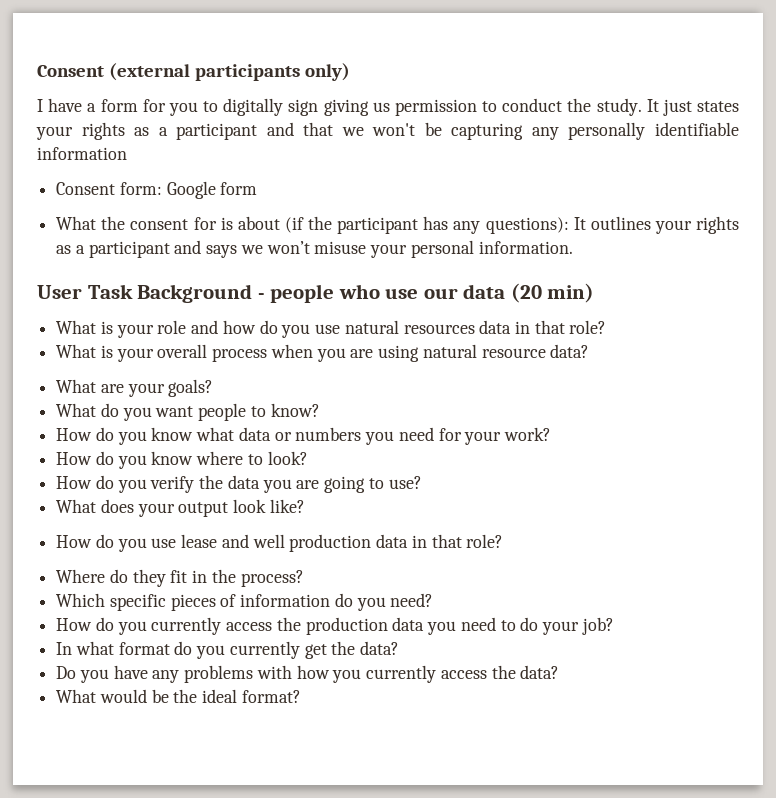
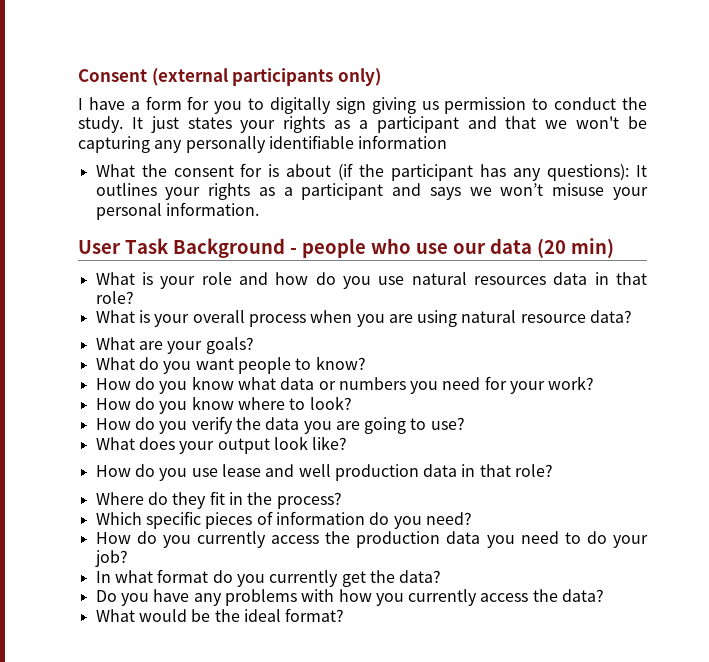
- Consent form: Google form

